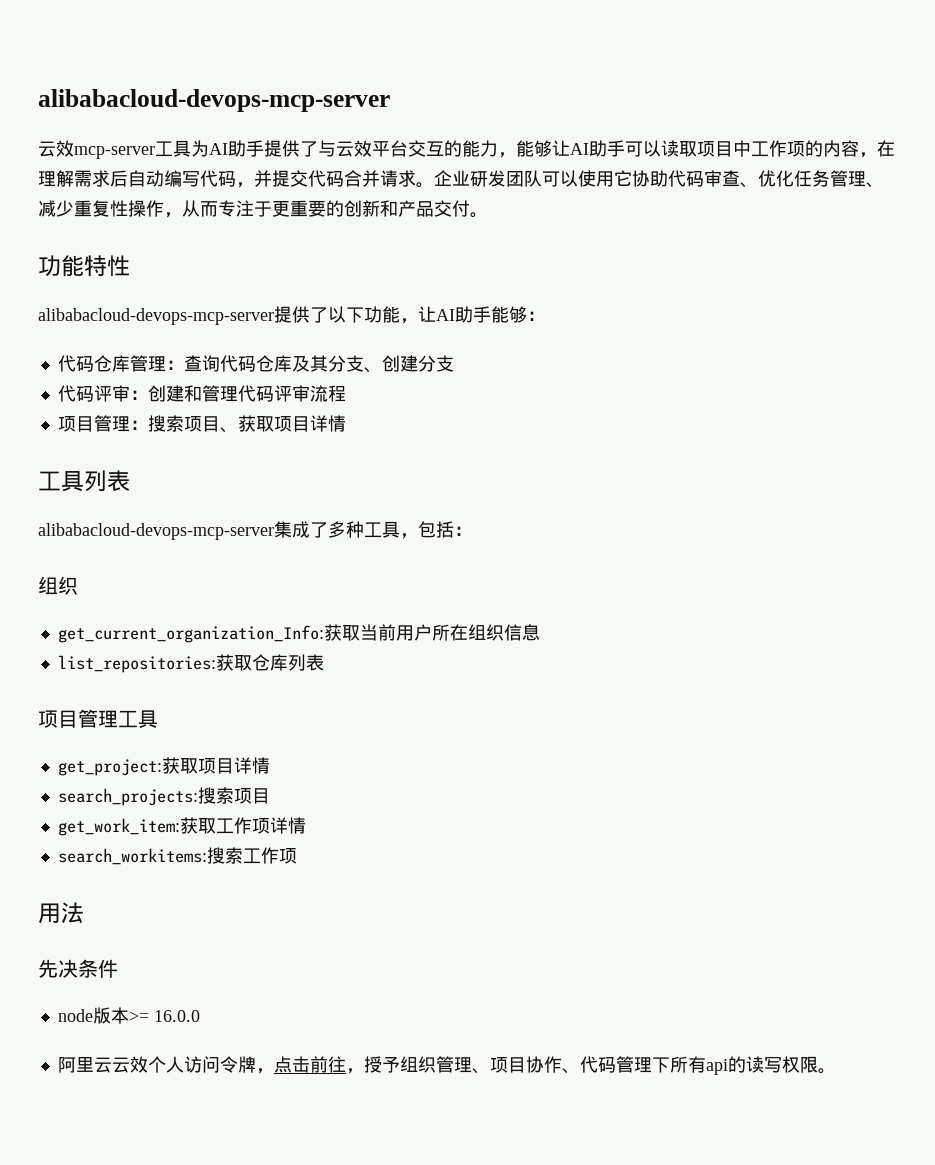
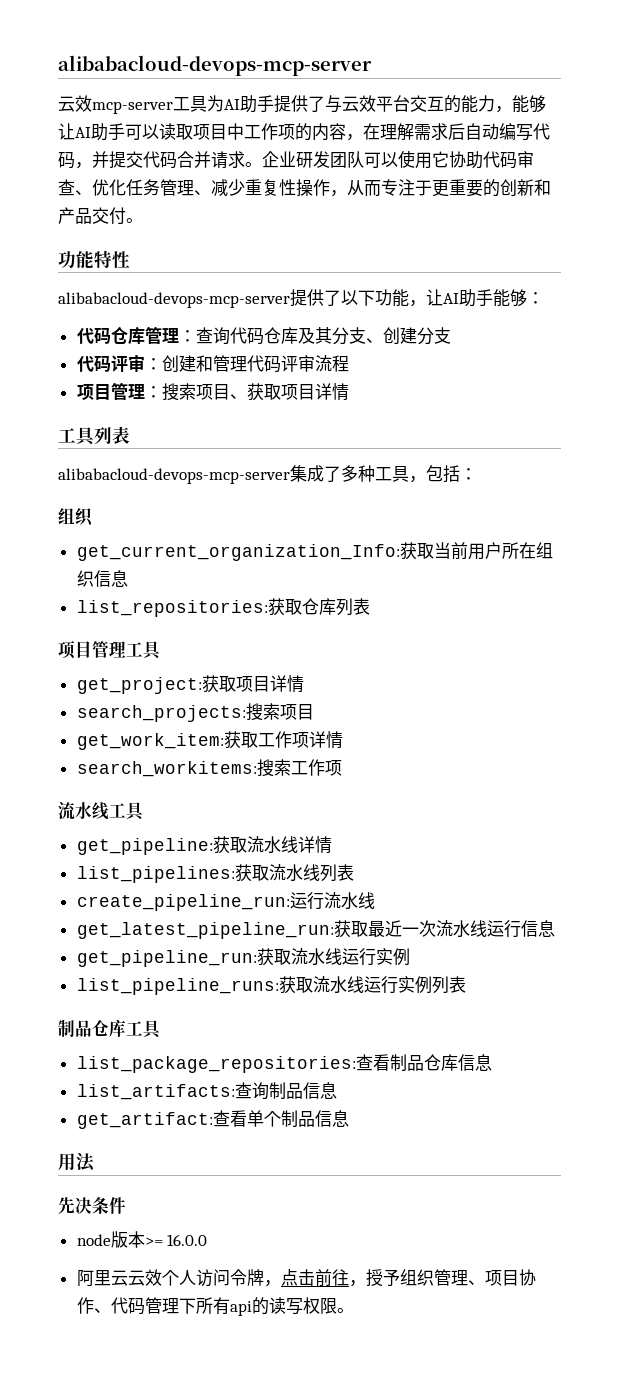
+ 流水线工具
+ get_pipeline:获取流水线详情
+ list_pipelines:获取流水线列表
+ create_pipeline_run:运行流水线
+ get_latest_pipeline_run:获取最近一次流水线运行信息
+ get_pipeline_run:获取流水线运行实例
+ list_pipeline_runs:获取流水线运行实例列表
+ 制品仓库工具
+ list_package_repositories:查看制品仓库信息
+ list_artifacts:查询制品信息
+ get_artifact:查看单个制品信息

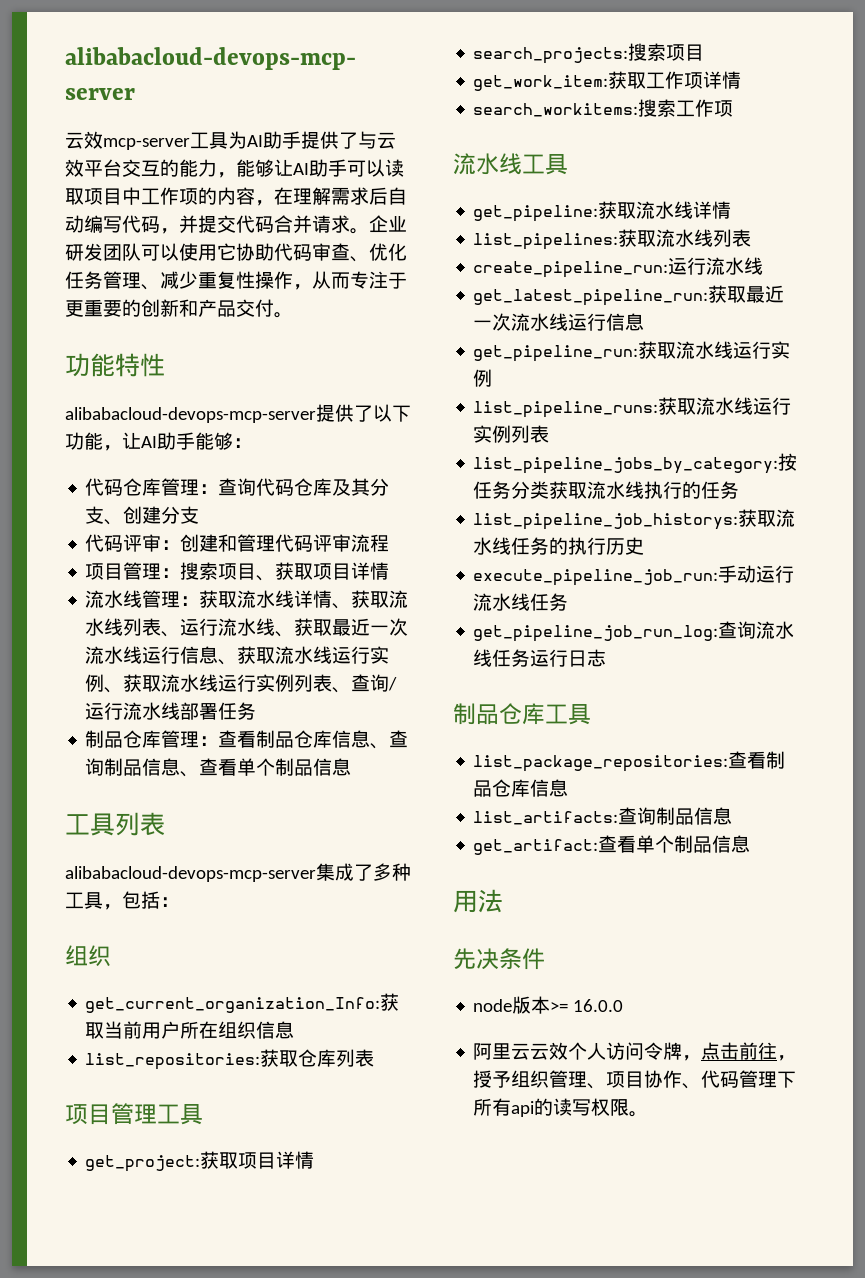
+ 流水线管理：获取流水线详情、获取流水线列表、运行流水线、获取最近一次流水线运行信息、获取流水线运行实例、获取流水线运行实例列表、查询/运行流水线部署任务
+ 制品仓库管理：查看制品仓库信息、查询制品信息、查看单个制品信息
+ list_pipeline_jobs_by_category:按任务分类获取流水线执行的任务
+ list_pipeline_job_historys:获取流水线任务的执行历史
+ execute_pipeline_job_run:手动运行流水线任务
+ get_pipeline_job_run_log:查询流水线任务运行日志

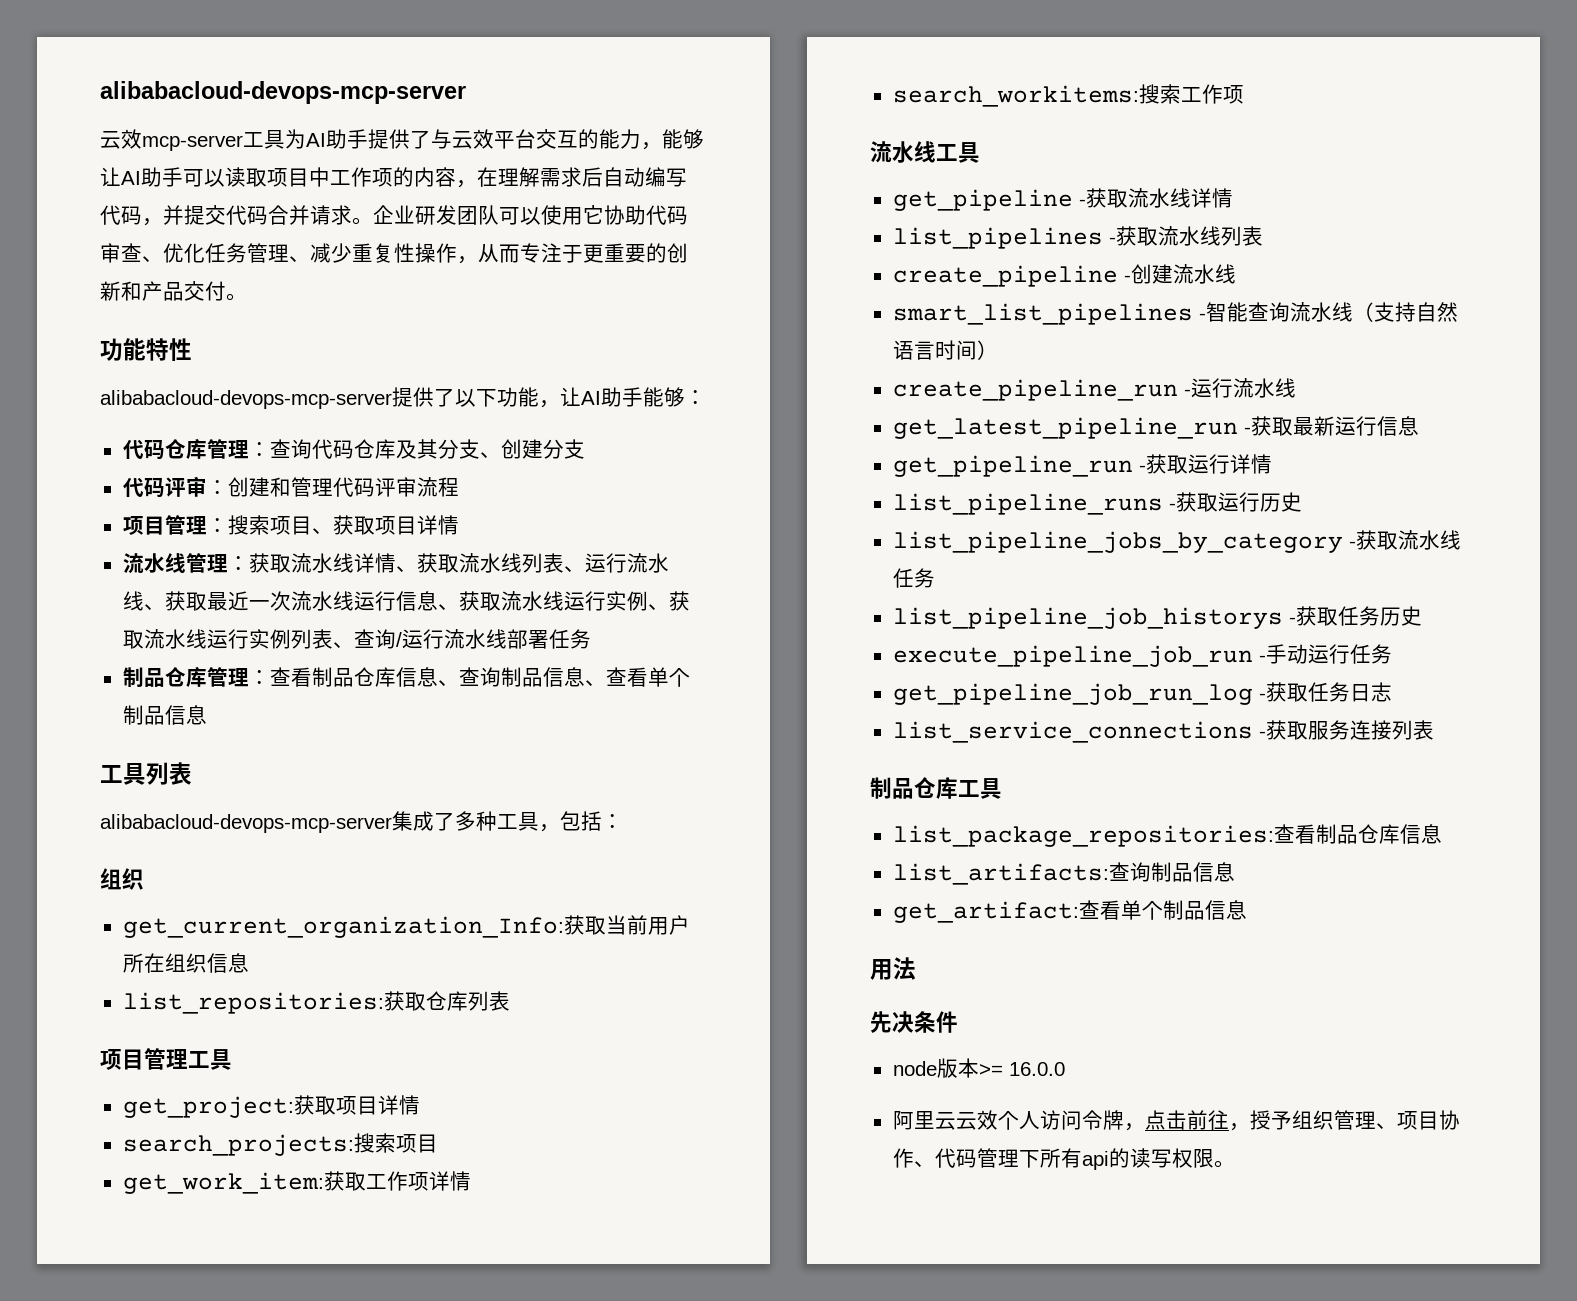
- get_pipeline:获取流水线详情
+ get_pipeline -获取流水线详情
- list_pipelines:获取流水线列表
+ list_pipelines -获取流水线列表
- create_pipeline_run:运行流水线
- get_latest_pipeline_run:获取最近一次流水线运行信息
- get_pipeline_run:获取流水线运行实例
- list_pipeline_runs:获取流水线运行实例列表
- list_pipeline_jobs_by_category:按任务分类获取流水线执行的任务
- list_pipeline_job_historys:获取流水线任务的执行历史
- execute_pipeline_job_run:手动运行流水线任务
- get_pipeline_job_run_log:查询流水线任务运行日志
+ create_pipeline -创建流水线
+ smart_list_pipelines -智能查询流水线（支持自然语言时间）
+ create_pipeline_run -运行流水线
+ get_latest_pipeline_run -获取最新运行信息
+ get_pipeline_run -获取运行详情
+ list_pipeline_runs -获取运行历史
+ list_pipeline_jobs_by_category -获取流水线任务
+ list_pipeline_job_historys -获取任务历史
+ execute_pipeline_job_run -手动运行任务
+ get_pipeline_job_run_log -获取任务日志
+ list_service_connections -获取服务连接列表

